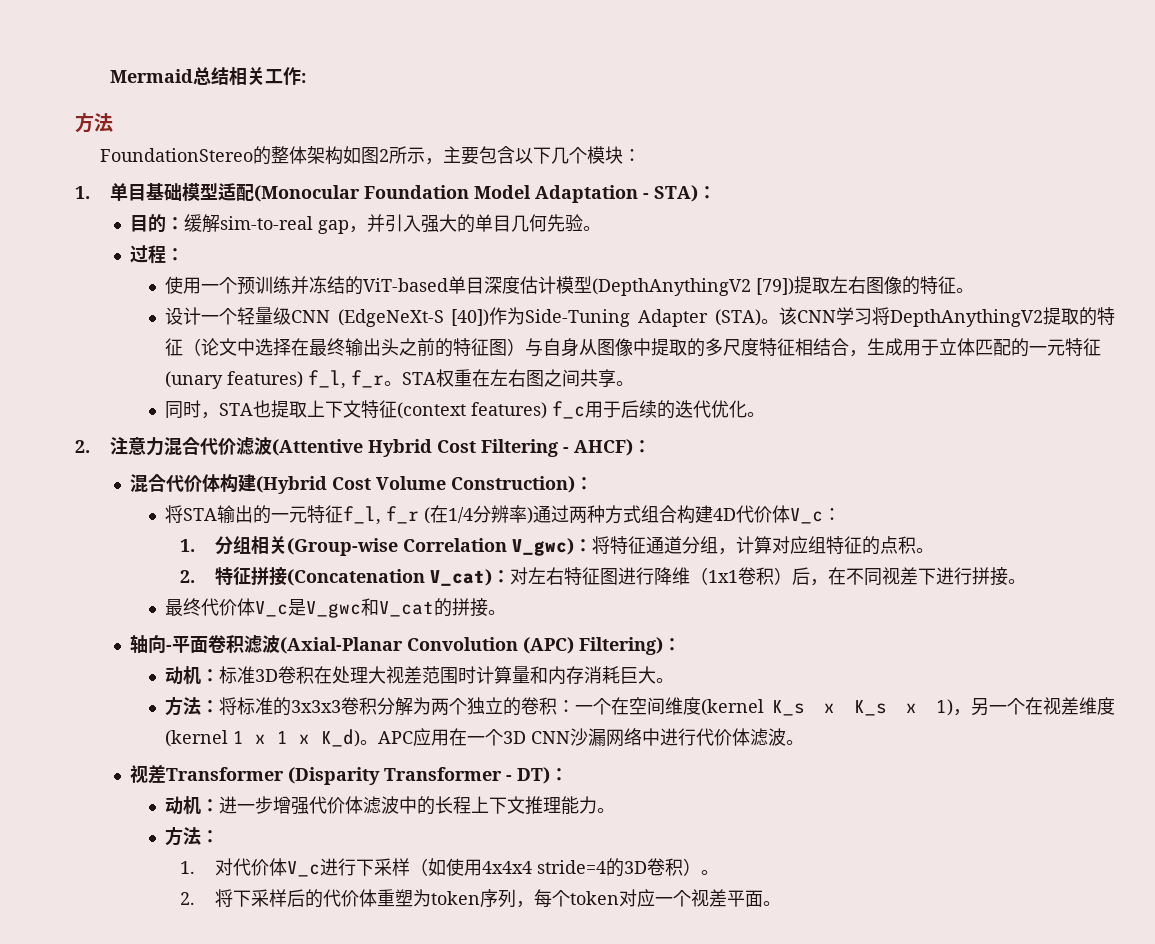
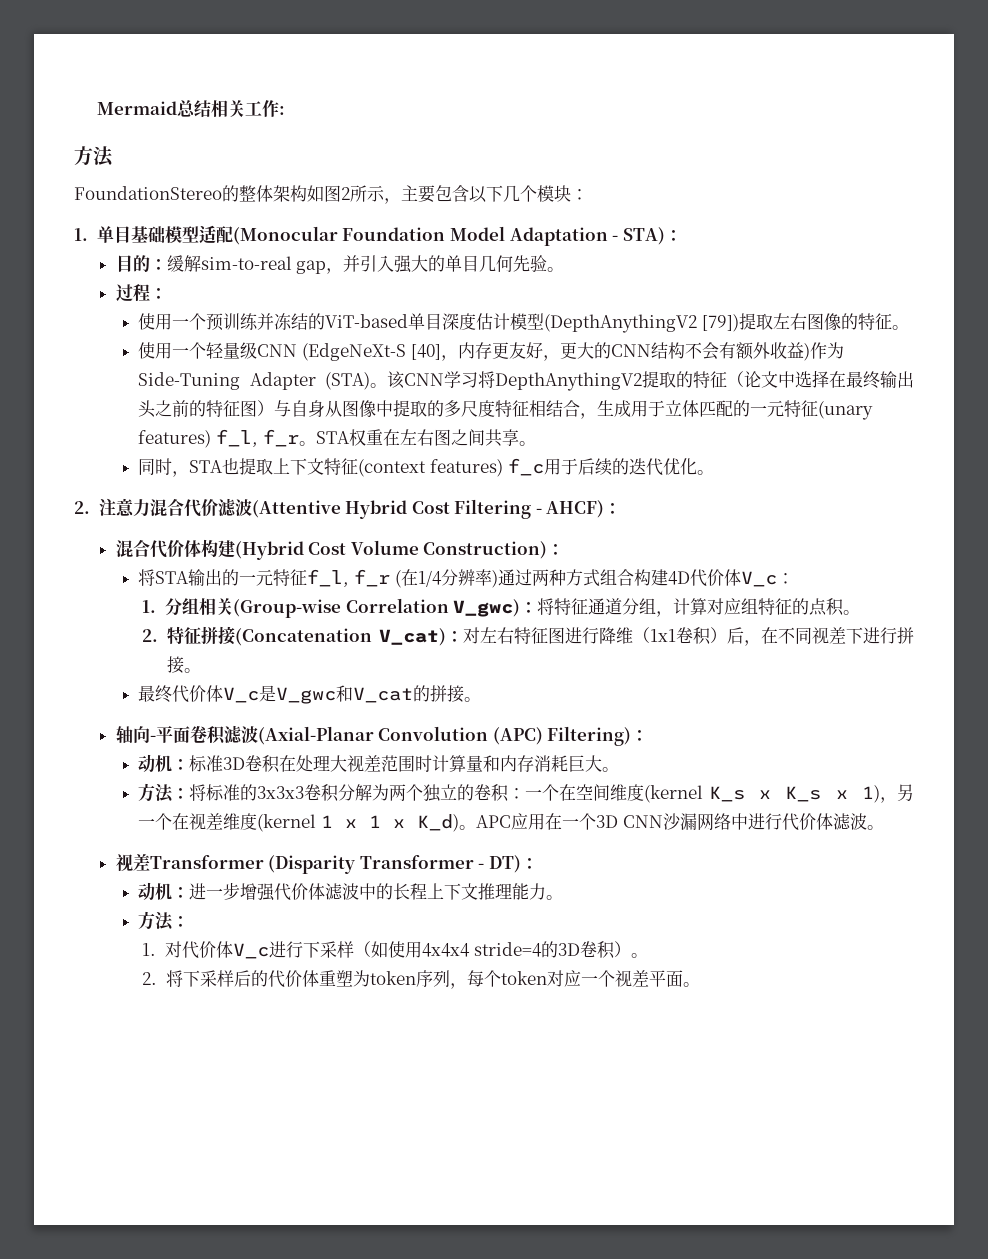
- 设计一个轻量级CNN (EdgeNeXt-S [40])作为Side-Tuning Adapter (STA)。
+ 使用一个轻量级CNN (EdgeNeXt-S [40]，内存更友好，更大的CNN结构不会有额外收益)作为Side-Tuning Adapter (STA)。

